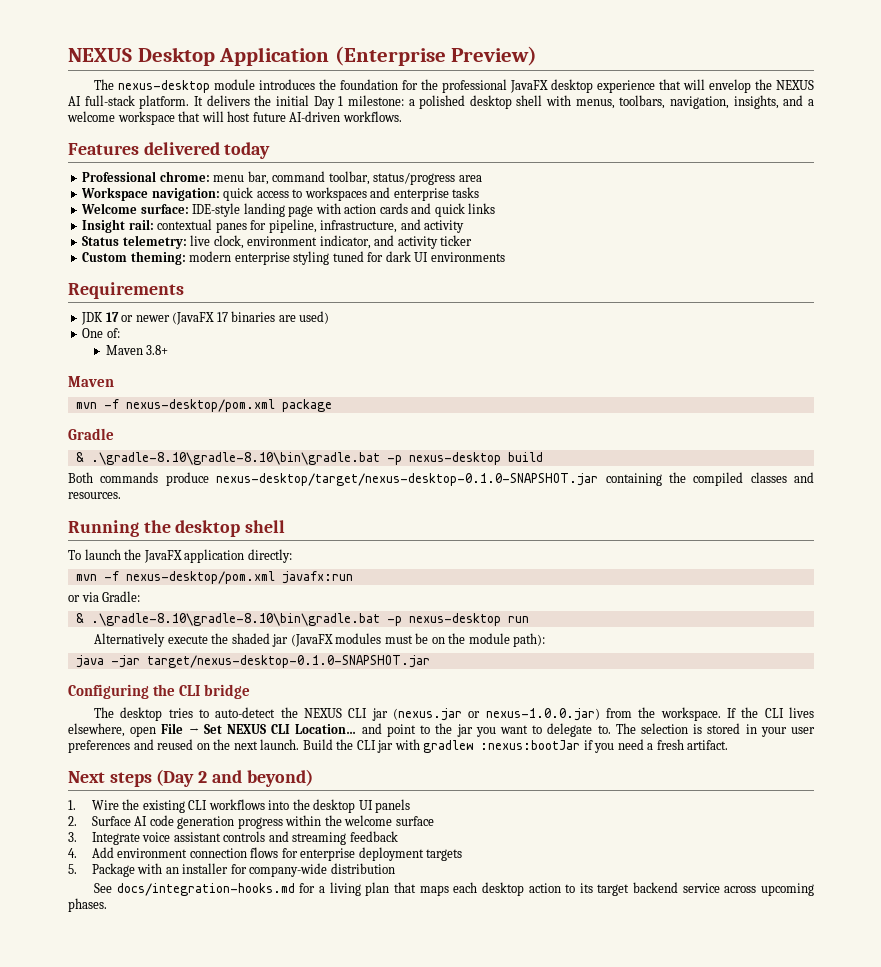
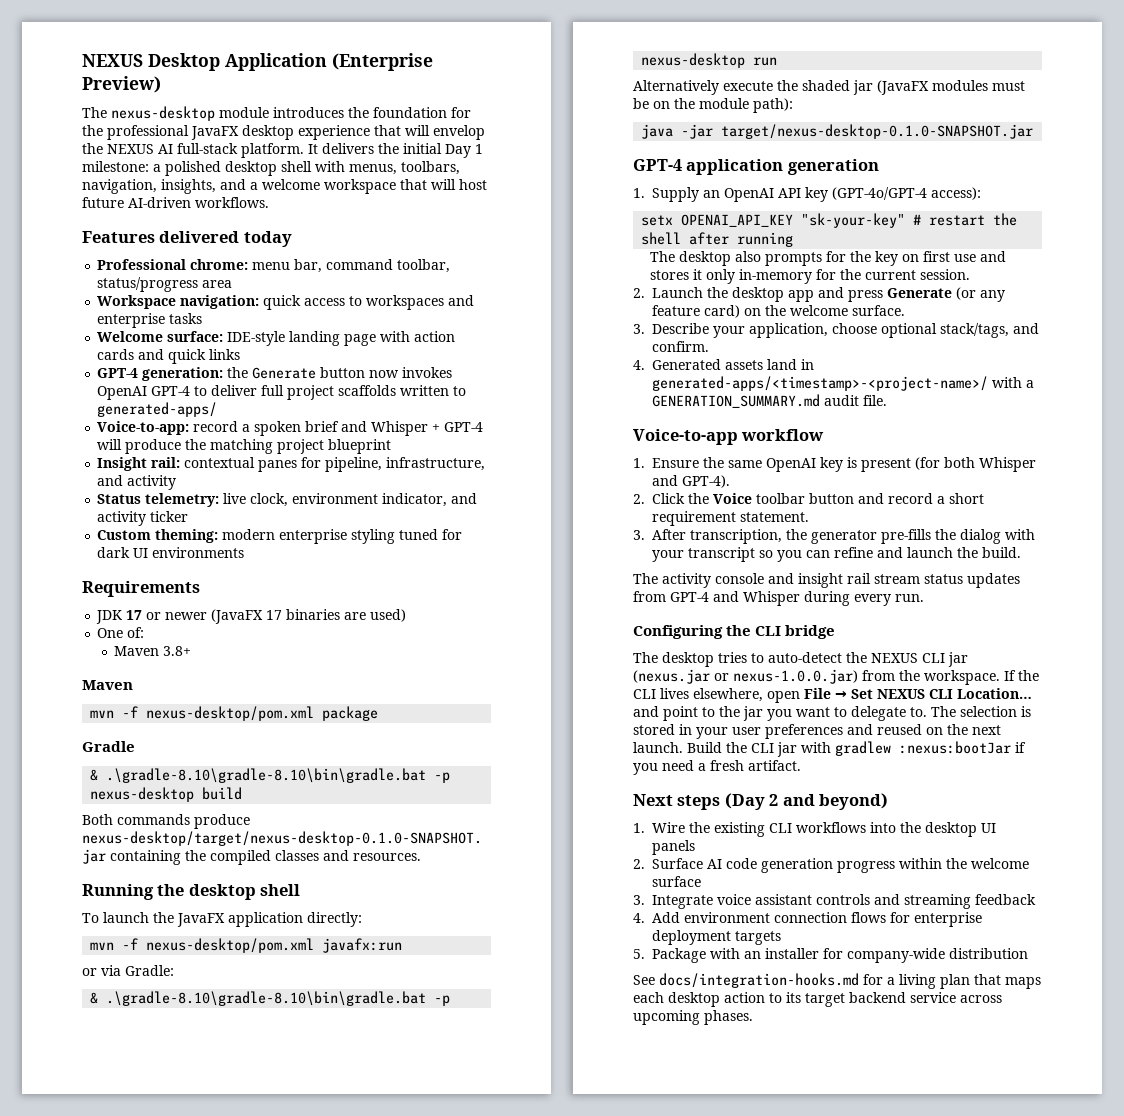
+ GPT-4 generation: the Generate button now invokes OpenAI GPT-4 to deliver full project scaffolds written to generated-apps/
+ Voice-to-app: record a spoken brief and Whisper + GPT-4 will produce the matching project blueprint
+ GPT-4 application generation
+ 1. Supply an OpenAI API key (GPT-4o/GPT-4 access):
+ setx OPENAI_API_KEY "sk-your-key" # restart the shell after running
+ The desktop also prompts for the key on first use and stores it only in-memory for the current session.
+ 2. Launch the desktop app and press Generate (or any feature card) on the welcome surface.
+ 3. Describe your application, choose optional stack/tags, and confirm.
+ 4. Generated assets land in generated-apps/<timestamp>-<project-name>/ with a GENERATION_SUMMARY.md audit file.
+ Voice-to-app workflow
+ 1. Ensure the same OpenAI key is present (for both Whisper and GPT-4).
+ 2. Click the Voice toolbar button and record a short requirement statement.
+ 3. After transcription, the generator pre-fills the dialog with your transcript so you can refine and launch the build.
+ The activity console and insight rail stream status updates from GPT-4 and Whisper during every run.

